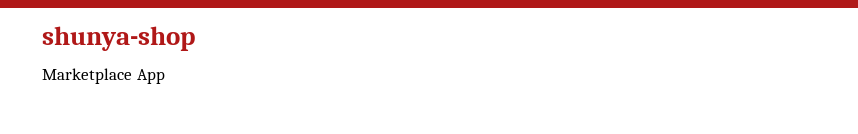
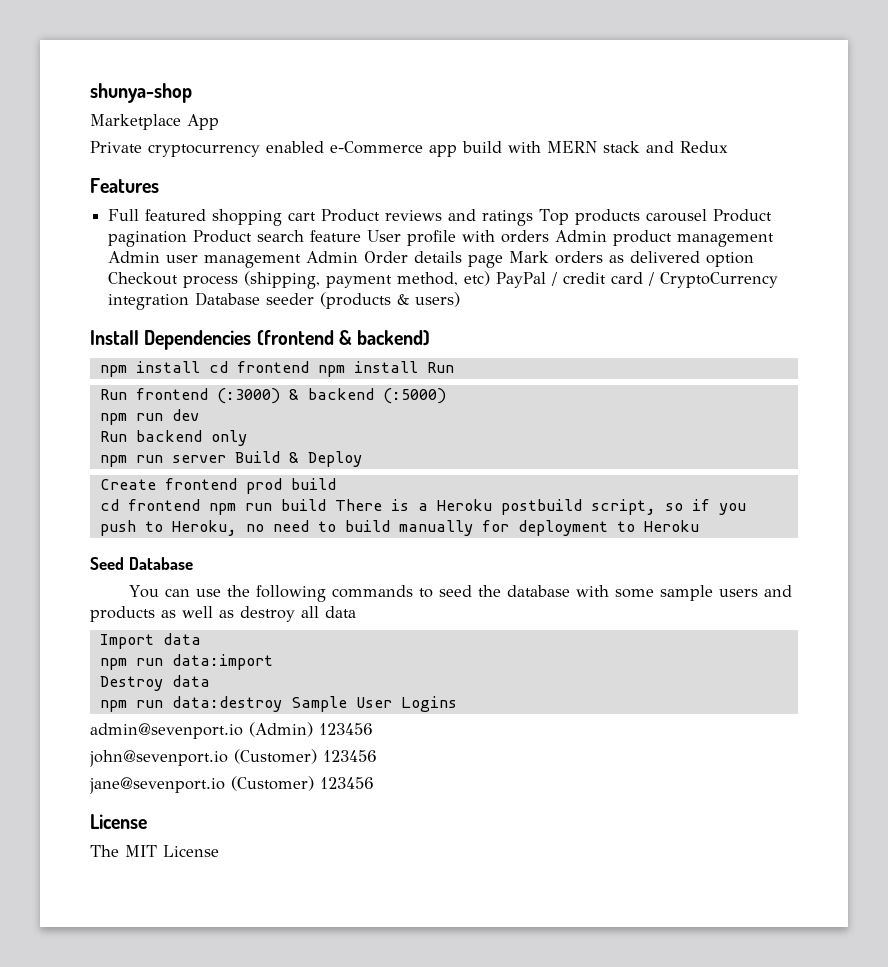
+ Private cryptocurrency enabled e-Commerce app build with MERN stack and Redux
+ Features
+ Full featured shopping cart Product reviews and ratings Top products carousel Product pagination Product search feature User profile with orders Admin product management Admin user management Admin Order details page Mark orders as delivered option Checkout process (shipping, payment method, etc) PayPal / credit card / CryptoCurrency integration Database seeder (products & users)
+ Install Dependencies (frontend & backend)
+ npm install cd frontend npm install Run
+ Run frontend (:3000) & backend (:5000)
+ npm run dev
+ Run backend only
+ npm run server Build & Deploy
+ Create frontend prod build
+ cd frontend npm run build There is a Heroku postbuild script, so if you push to Heroku, no need to build manually for deployment to Heroku
+ Seed Database
+ You can use the following commands to seed the database with some sample users and products as well as destroy all data
+ Import data
+ npm run data:import
+ Destroy data
+ npm run data:destroy Sample User Logins
+ admin@sevenport.io (Admin) 123456
+ john@sevenport.io (Customer) 123456
+ jane@sevenport.io (Customer) 123456
+ License
+ The MIT License

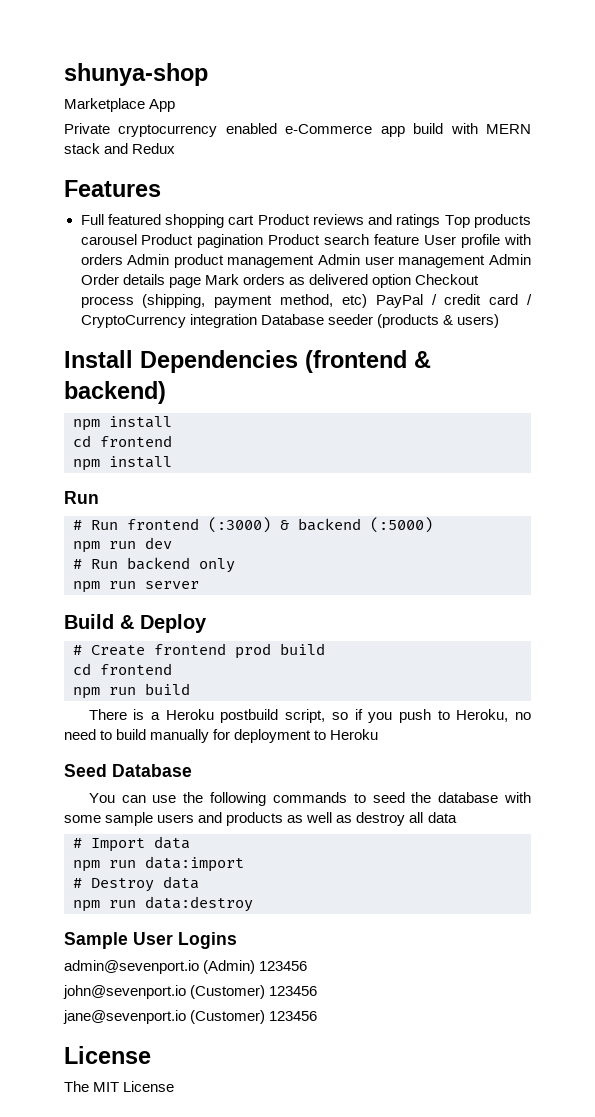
  Install Dependencies (frontend & backend)
- npm install cd frontend npm install Run
+ npm install
+ cd frontend
+ npm install
+ Run
- Run frontend (:3000) & backend (:5000)
+ # Run frontend (:3000) & backend (:5000)
- Run backend only
+ # Run backend only
- npm run server Build & Deploy
+ npm run server
+ Build & Deploy
- Create frontend prod build
- cd frontend npm run build There is a Heroku postbuild script, so if you push to Heroku, no need to build manually for deployment to Heroku
+ # Create frontend prod build
+ cd frontend
+ npm run build
+ There is a Heroku postbuild script, so if you push to Heroku, no need to build manually for deployment to Heroku
- Import data
+ # Import data
- Destroy data
+ # Destroy data
- npm run data:destroy Sample User Logins
+ npm run data:destroy
+ Sample User Logins

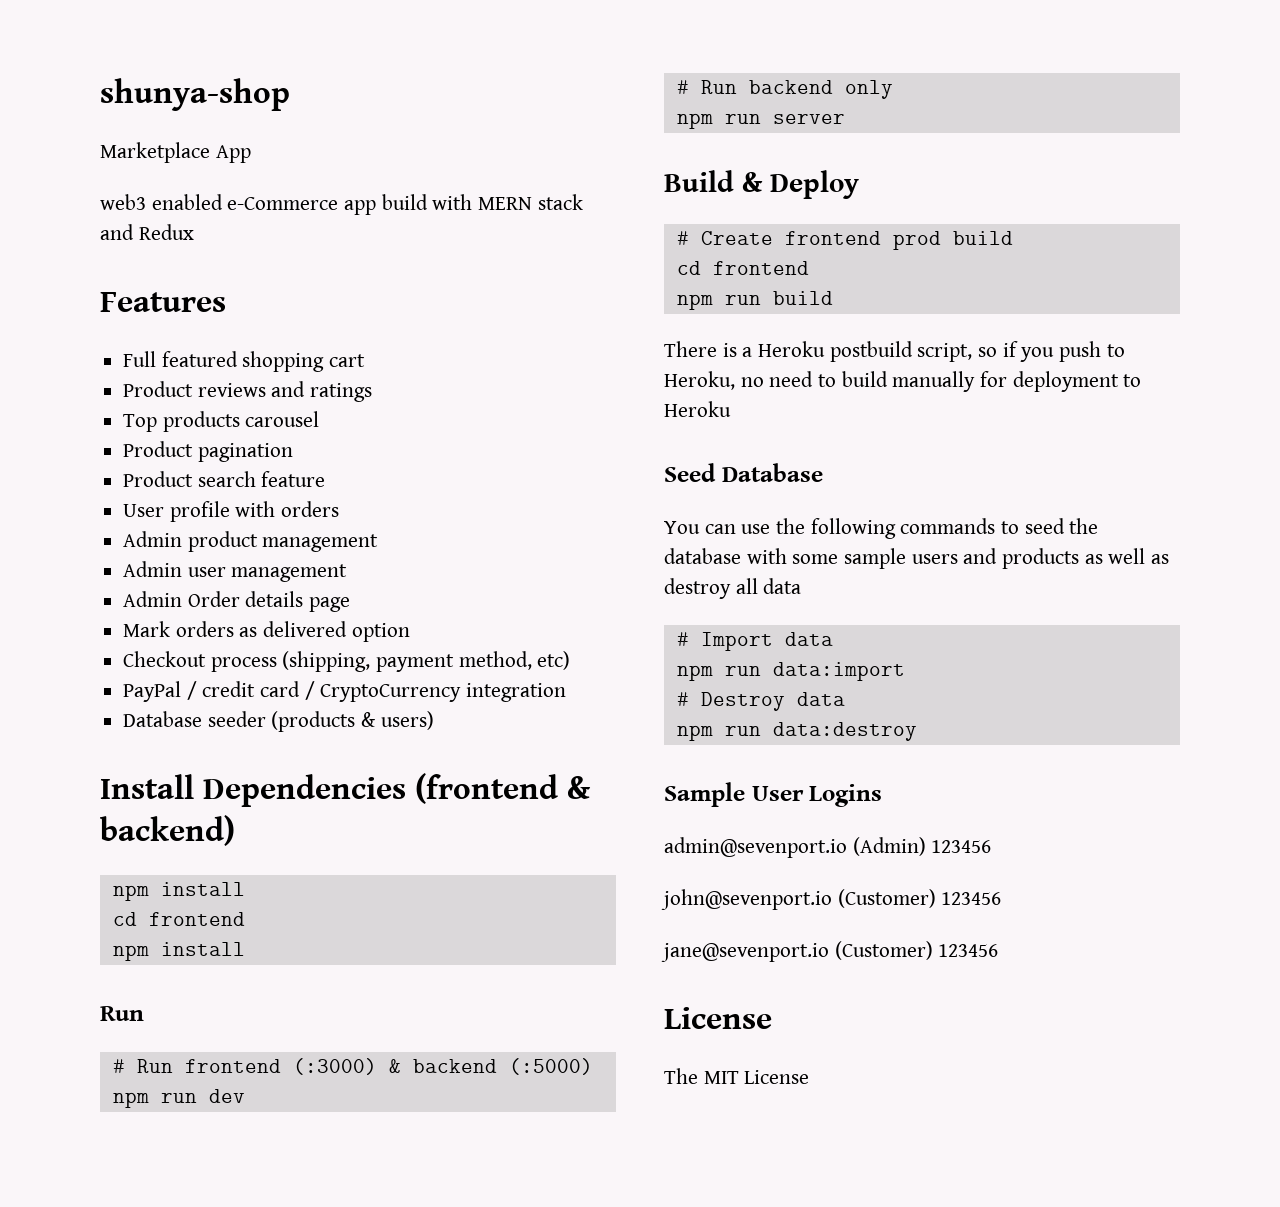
- Private cryptocurrency enabled e-Commerce app build with MERN stack and Redux
+ web3 enabled e-Commerce app build with MERN stack and Redux
- Full featured shopping cart Product reviews and ratings Top products carousel Product pagination Product search feature User profile with orders Admin product management Admin user management Admin Order details page Mark orders as delivered option Checkout process (shipping, payment method, etc) PayPal / credit card / CryptoCurrency integration Database seeder (products & users)
+ Full featured shopping cart
+ Product reviews and ratings
+ Top products carousel
+ Product pagination
+ Product search feature
+ User profile with orders
+ Admin product management
+ Admin user management
+ Admin Order details page
+ Mark orders as delivered option
+ Checkout process (shipping, payment method, etc)
+ PayPal / credit card / CryptoCurrency integration
+ Database seeder (products & users)

